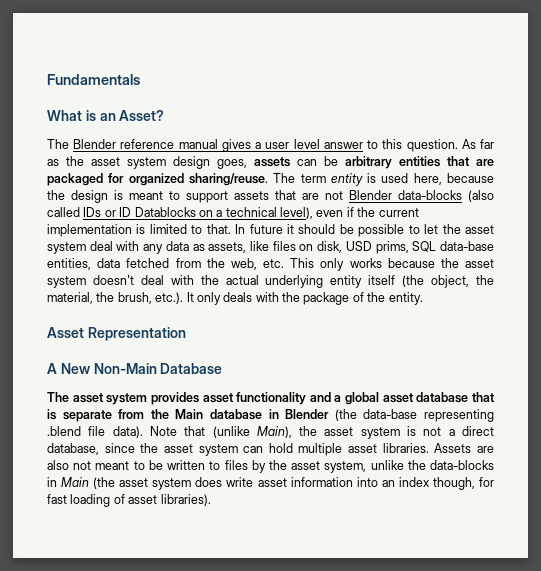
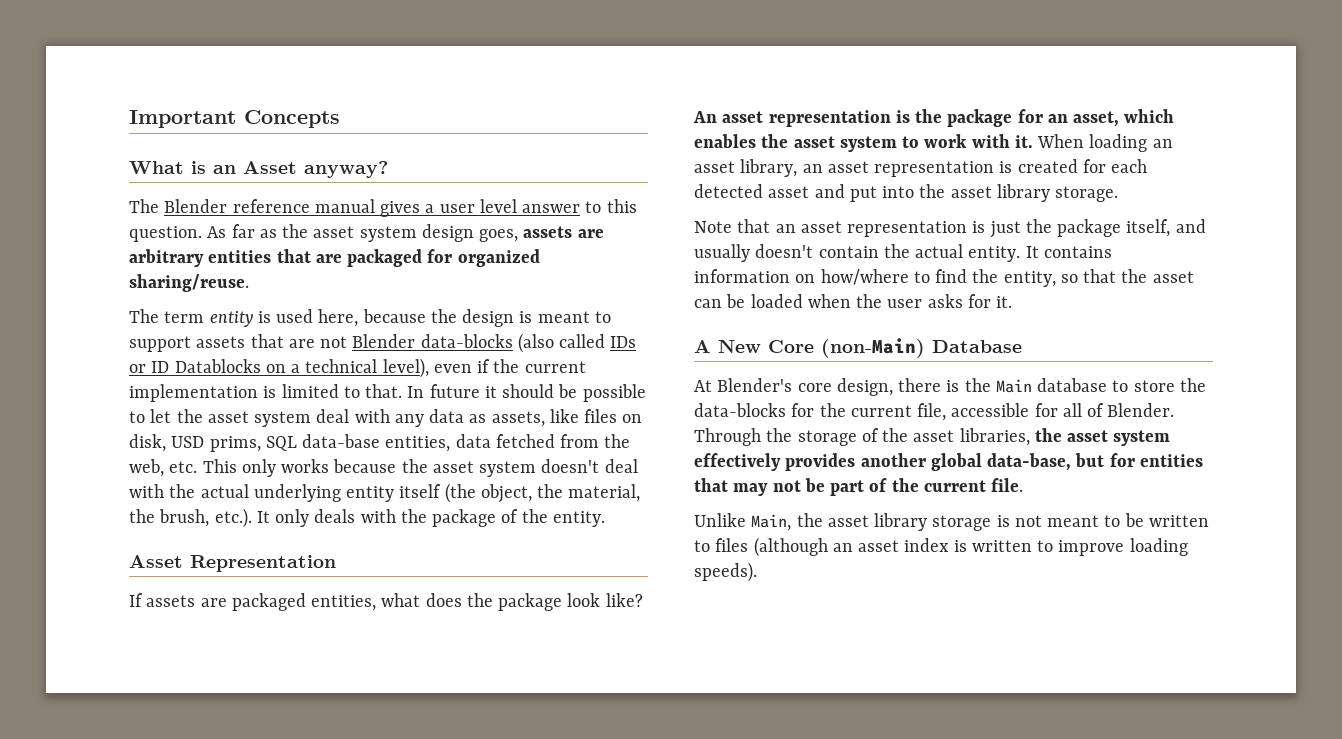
- Fundamentals
+ Important Concepts
- What is an Asset?
+ What is an Asset anyway?
- As far as the asset system design goes, assets can be arbitrary entities that are packaged for organized sharing/reuse. The term entity is used here, because the design is meant to support assets that are not Blender data-blocks (also called IDs or ID Datablocks on a technical level), even if the current implementation is limited to that.
+ As far as the asset system design goes, assets are arbitrary entities that are packaged for organized sharing/reuse.
+ The term entity is used here, because the design is meant to support assets that are not Blender data-blocks (also called IDs or ID Datablocks on a technical level), even if the current implementation is limited to that.
+ If assets are packaged entities, what does the package look like? An asset representation is the package for an asset, which enables the asset system to work with it. When loading an asset library, an asset representation is created for each detected asset and put into the asset library storage.
+ Note that an asset representation is just the package itself, and usually doesn't contain the actual entity. It contains information on how/where to find the entity, so that the asset can be loaded when the user asks for it.
- A New Non-Main Database
+ A New Core (non-Main) Database
- The asset system provides asset functionality and a global asset database that is separate from the Main database in Blender (the data-base representing .blend file data). Note that (unlike Main), the asset system is not a direct database, since the asset system can hold multiple asset libraries. Assets are also not meant to be written to files by the asset system, unlike the data-blocks in Main (the asset system does write asset information into an index though, for fast loading of asset libraries).
+ At Blender's core design, there is the Main database to store the data-blocks for the current file, accessible for all of Blender. Through the storage of the asset libraries, the asset system effectively provides another global data-base, but for entities that may not be part of the current file.
+ Unlike Main, the asset library storage is not meant to be written to files (although an asset index is written to improve loading speeds).

